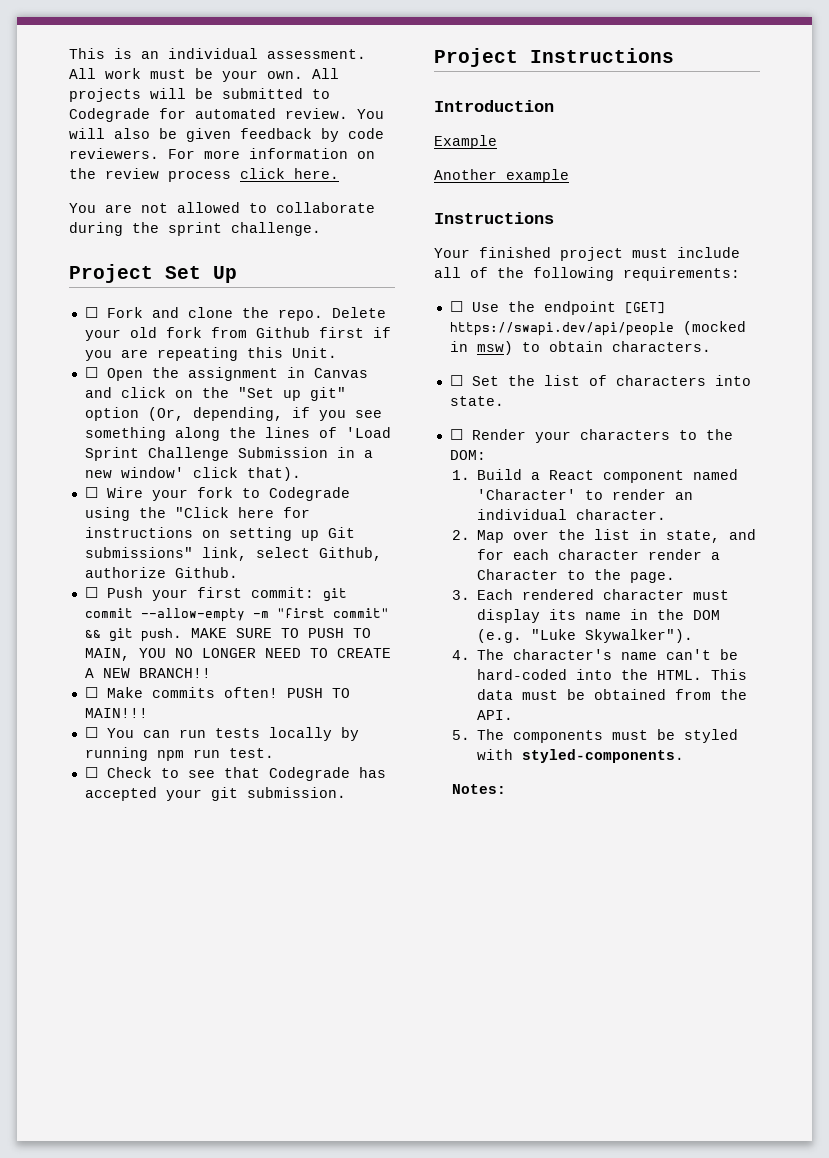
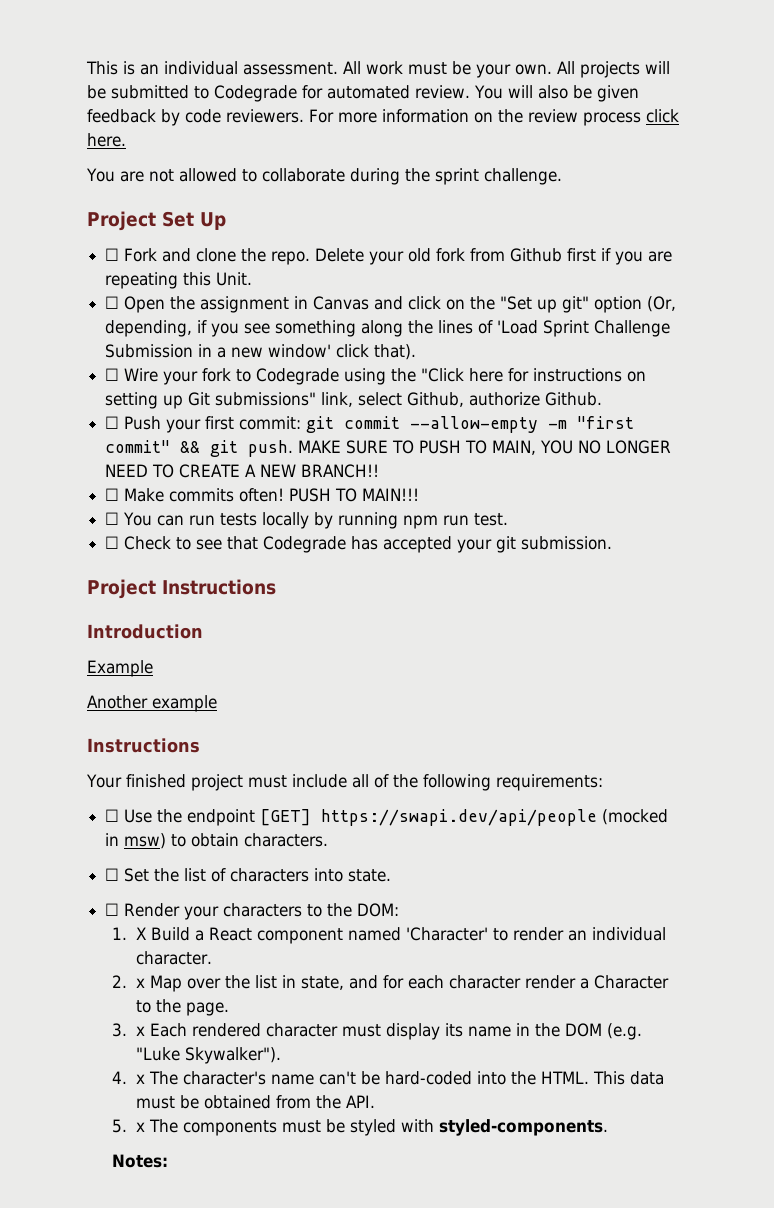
- 1. Build a React component named 'Character' to render an individual character.
+ 1. X Build a React component named 'Character' to render an individual character.
- 2. Map over the list in state, and for each character render a Character to the page.
+ 2. x Map over the list in state, and for each character render a Character to the page.
- 3. Each rendered character must display its name in the DOM (e.g. "Luke Skywalker").
+ 3. x Each rendered character must display its name in the DOM (e.g. "Luke Skywalker").
- 4. The character's name can't be hard-coded into the HTML.
+ 4. x The character's name can't be hard-coded into the HTML.
- 5. The components must be styled with styled-components.
+ 5. x The components must be styled with styled-components.

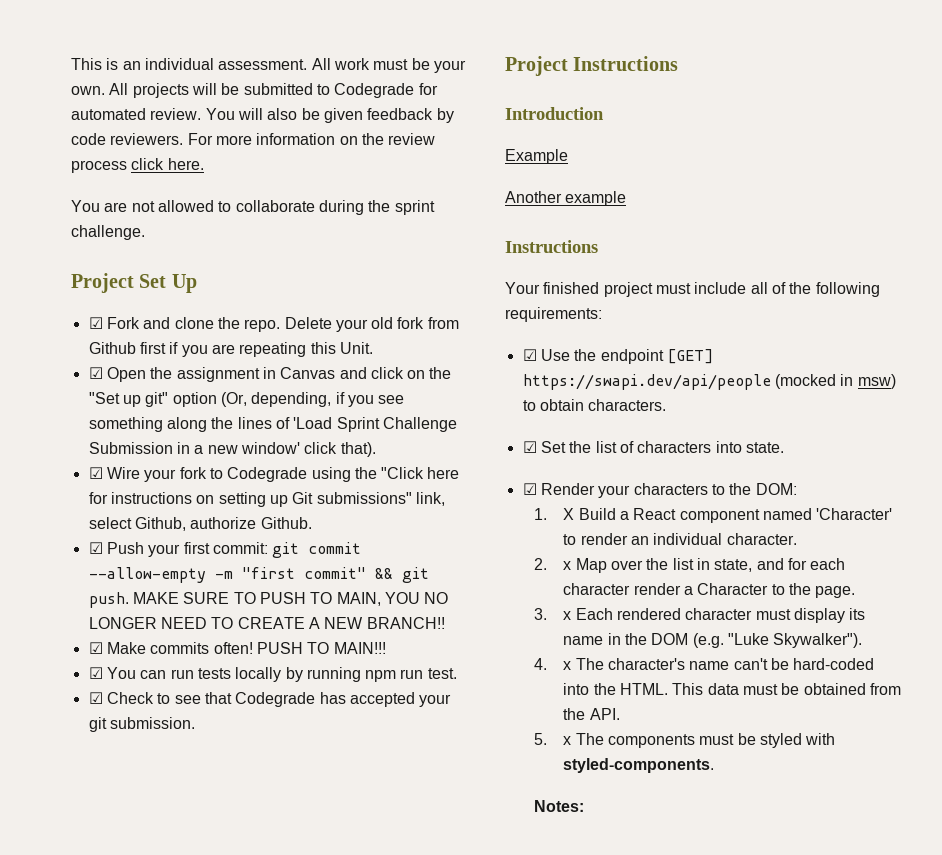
- ☐ Fork and clone the repo.
+ ☑ Fork and clone the repo.
- ☐ Open the assignment in Canvas and click on the "Set up git" option (Or, depending, if you see something along the lines of 'Load Sprint Challenge Submission in a new window' click that).
+ ☑ Open the assignment in Canvas and click on the "Set up git" option (Or, depending, if you see something along the lines of 'Load Sprint Challenge Submission in a new window' click that).
- ☐ Wire your fork to Codegrade using the "Click here for instructions on setting up Git submissions" link, select Github, authorize Github.
+ ☑ Wire your fork to Codegrade using the "Click here for instructions on setting up Git submissions" link, select Github, authorize Github.
- ☐ Push your first commit: git commit --allow-empty -m "first commit" && git push.
+ ☑ Push your first commit: git commit --allow-empty -m "first commit" && git push.
- ☐ Make commits often!
+ ☑ Make commits often!
- ☐ You can run tests locally by running npm run test.
+ ☑ You can run tests locally by running npm run test.
- ☐ Check to see that Codegrade has accepted your git submission.
+ ☑ Check to see that Codegrade has accepted your git submission.
- ☐ Use the endpoint [GET] https://swapi.dev/api/people (mocked in msw) to obtain characters.
+ ☑ Use the endpoint [GET] https://swapi.dev/api/people (mocked in msw) to obtain characters.
- ☐ Set the list of characters into state.
+ ☑ Set the list of characters into state.
- ☐ Render your characters to the DOM:
+ ☑ Render your characters to the DOM:

